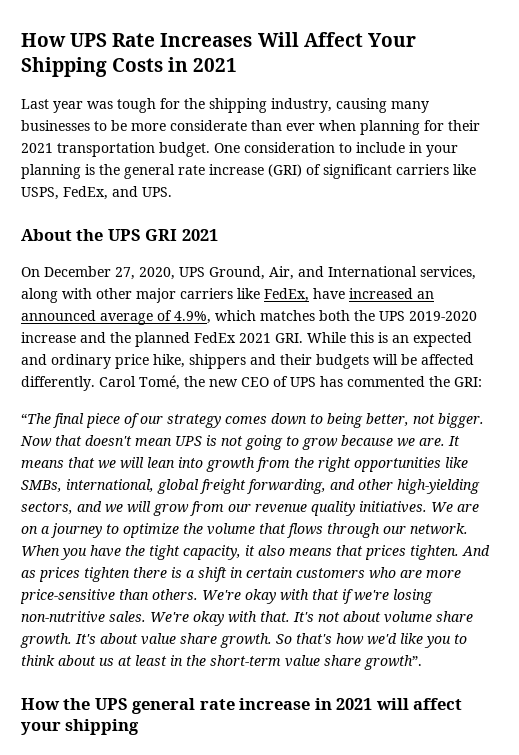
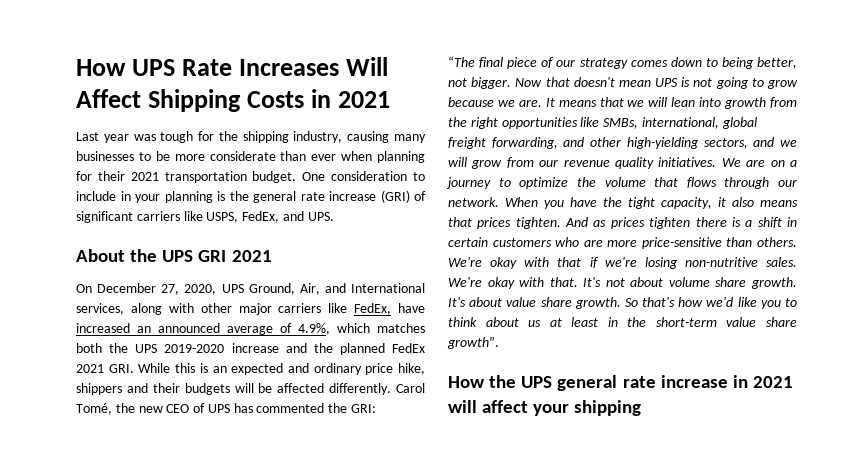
- How UPS Rate Increases Will Affect Your Shipping Costs in 2021
+ How UPS Rate Increases Will Affect Shipping Costs in 2021

